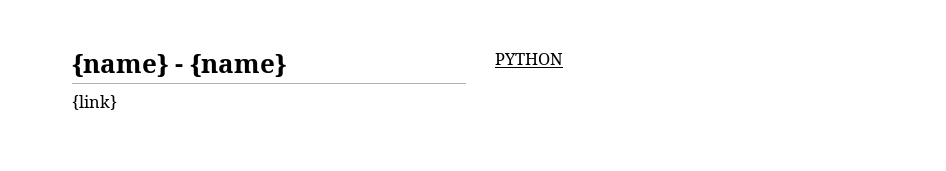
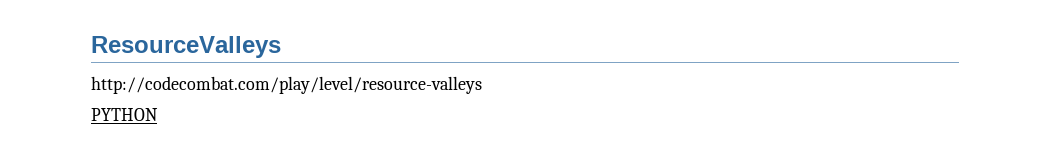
- {name} - {name}
- {link}
+ ResourceValleys
+ http://codecombat.com/play/level/resource-valleys

